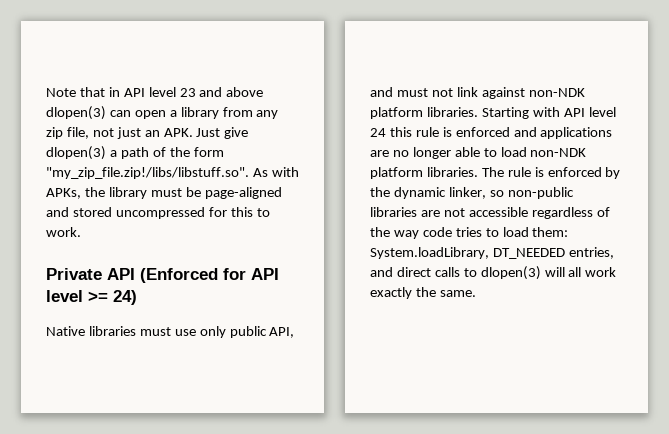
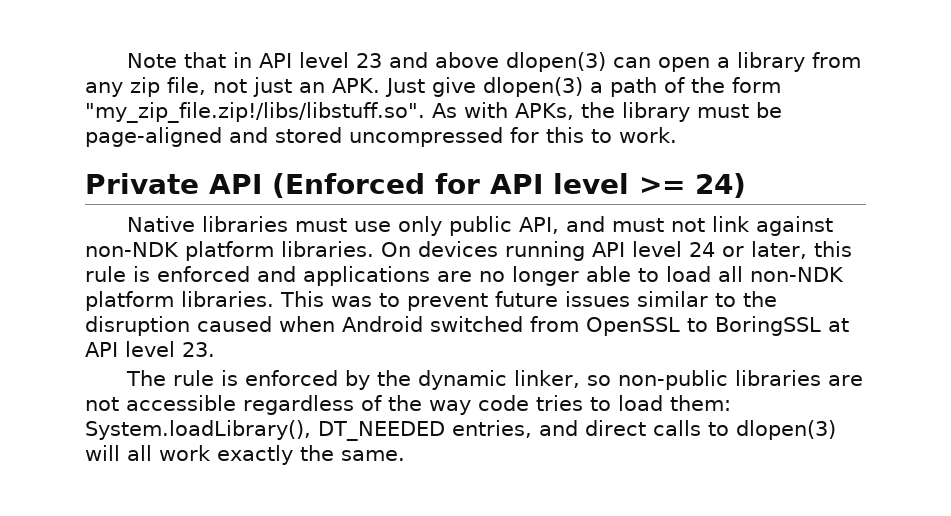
- Starting with API level 24 this rule is enforced and applications are no longer able to load non-NDK platform libraries. The rule is enforced by the dynamic linker, so non-public libraries are not accessible regardless of the way code tries to load them: System.loadLibrary, DT_NEEDED entries, and direct calls to dlopen(3) will all work exactly the same.
+ On devices running API level 24 or later, this rule is enforced and applications are no longer able to load all non-NDK platform libraries. This was to prevent future issues similar to the disruption caused when Android switched from OpenSSL to BoringSSL at API level 23.
+ The rule is enforced by the dynamic linker, so non-public libraries are not accessible regardless of the way code tries to load them: System.loadLibrary(), DT_NEEDED entries, and direct calls to dlopen(3) will all work exactly the same.

